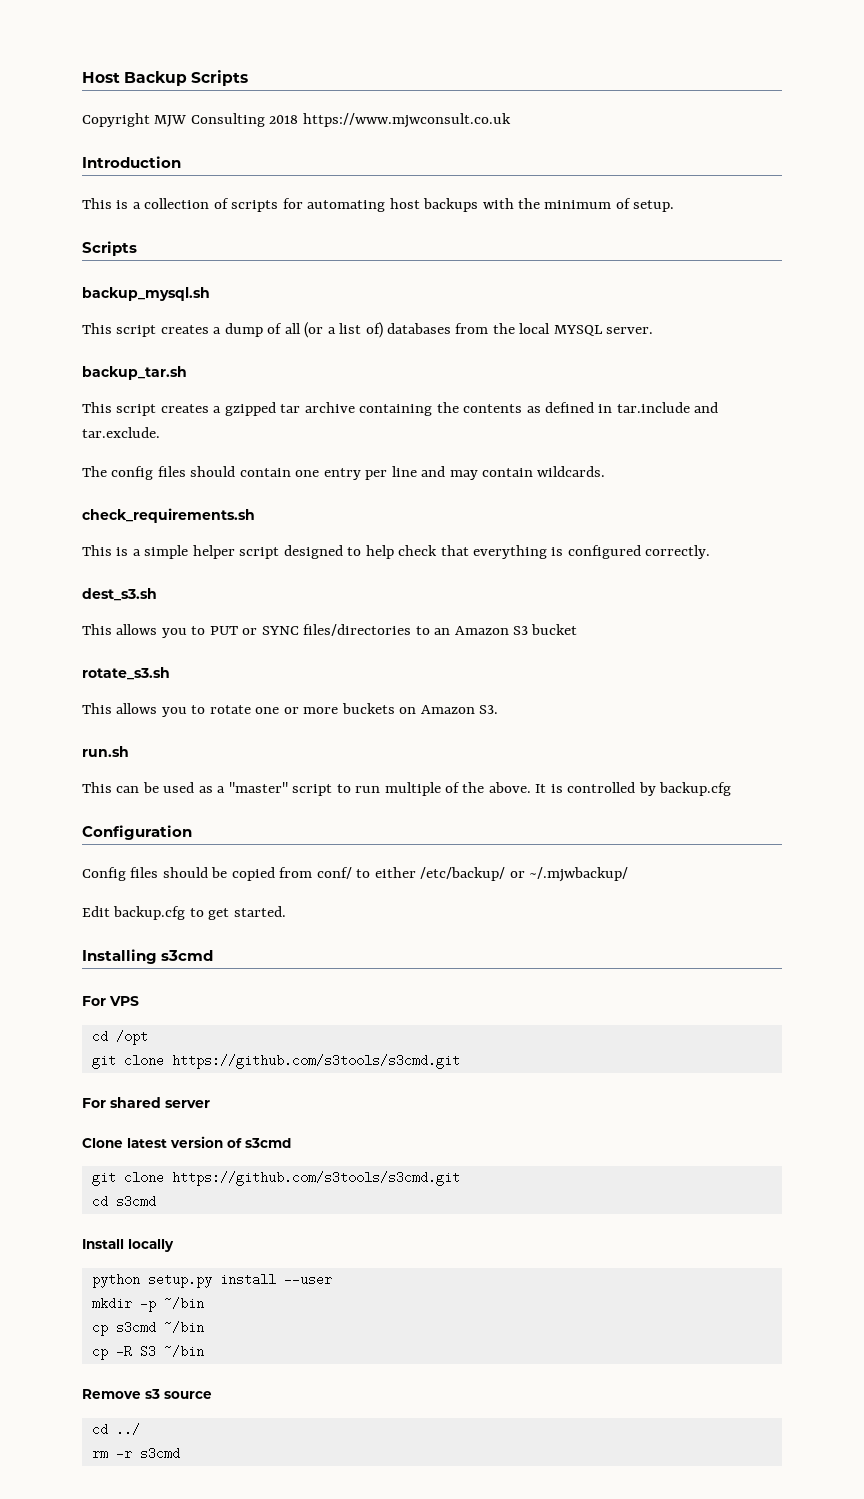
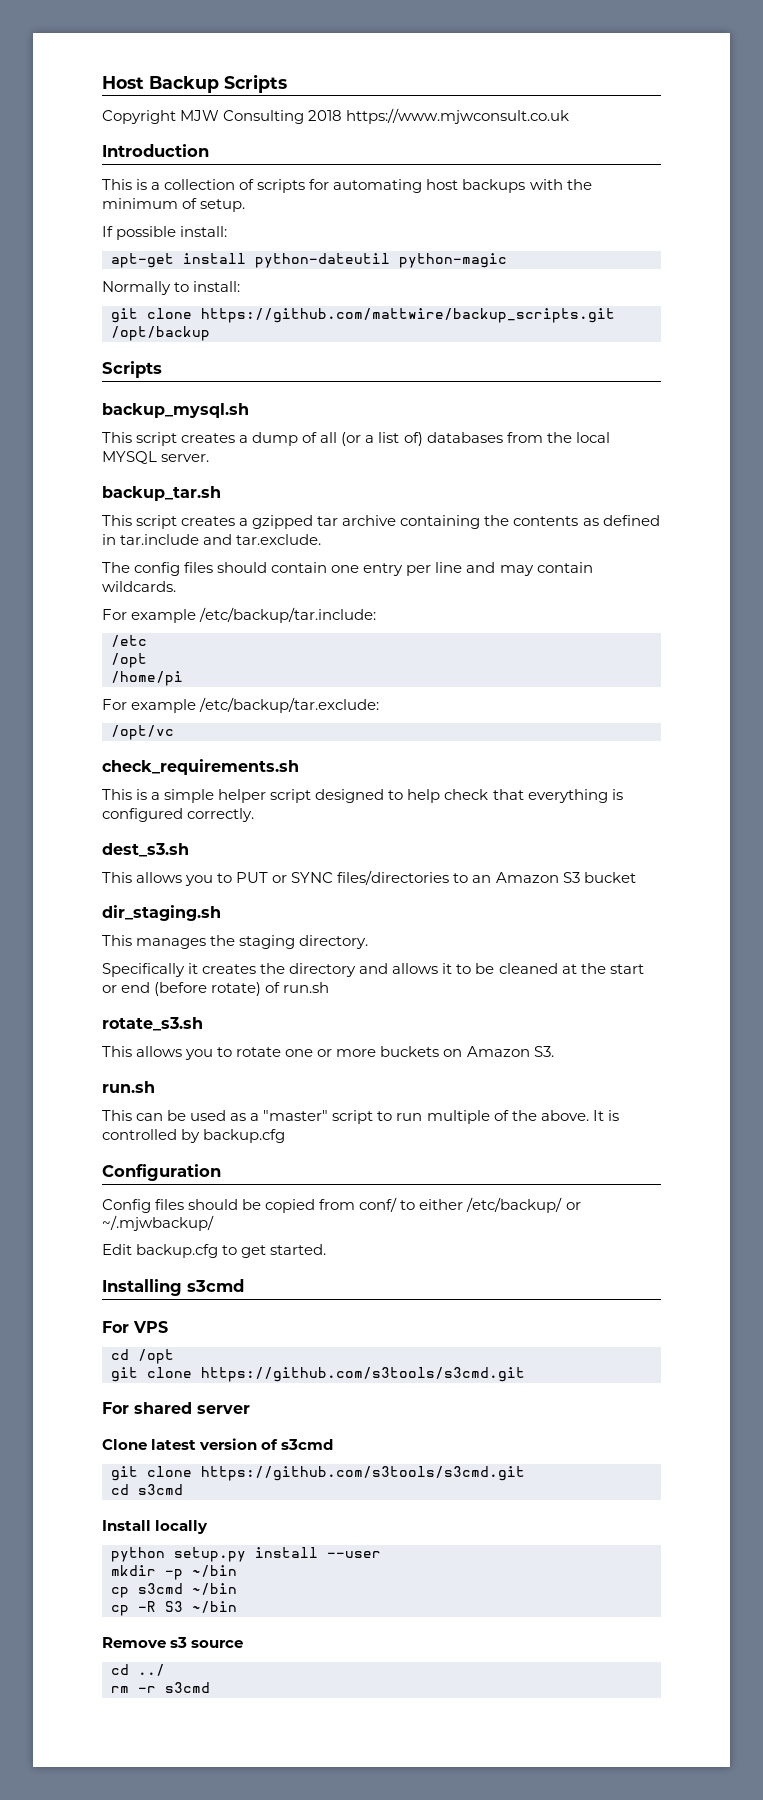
+ If possible install:
+ apt-get install python-dateutil python-magic
+ Normally to install:
+ git clone https://github.com/mattwire/backup_scripts.git /opt/backup
+ For example /etc/backup/tar.include:
+ /etc
+ /opt
+ /home/pi
+ For example /etc/backup/tar.exclude:
+ /opt/vc
+ dir_staging.sh
+ This manages the staging directory.
+ Specifically it creates the directory and allows it to be cleaned at the start or end (before rotate) of run.sh

